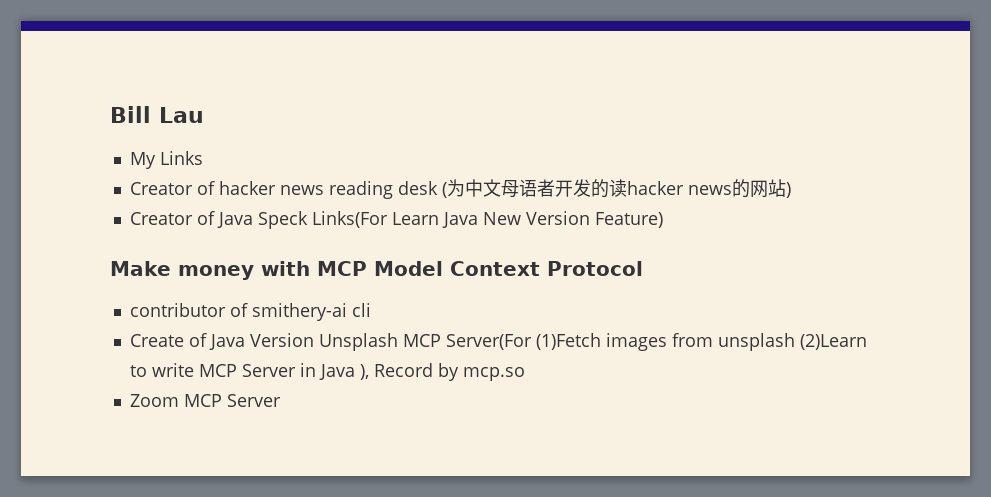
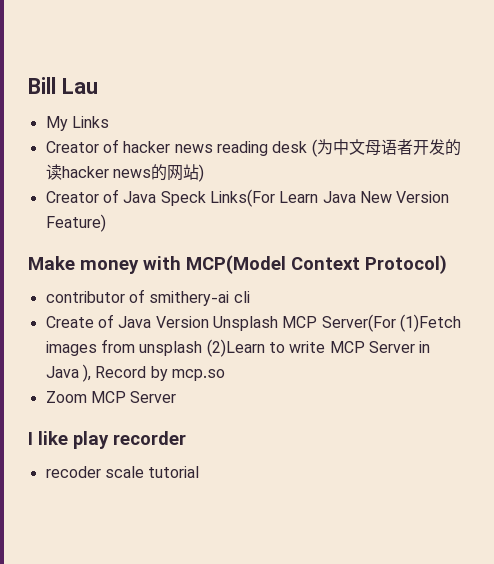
- Make money with MCP Model Context Protocol
+ Make money with MCP(Model Context Protocol)
+ I like play recorder
+ recoder scale tutorial

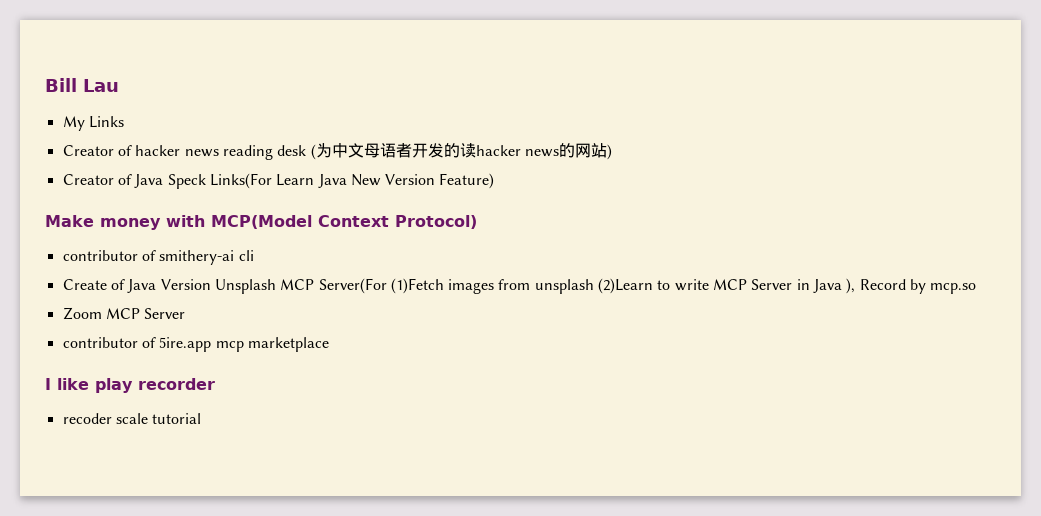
+ contributor of 5ire.app mcp marketplace

